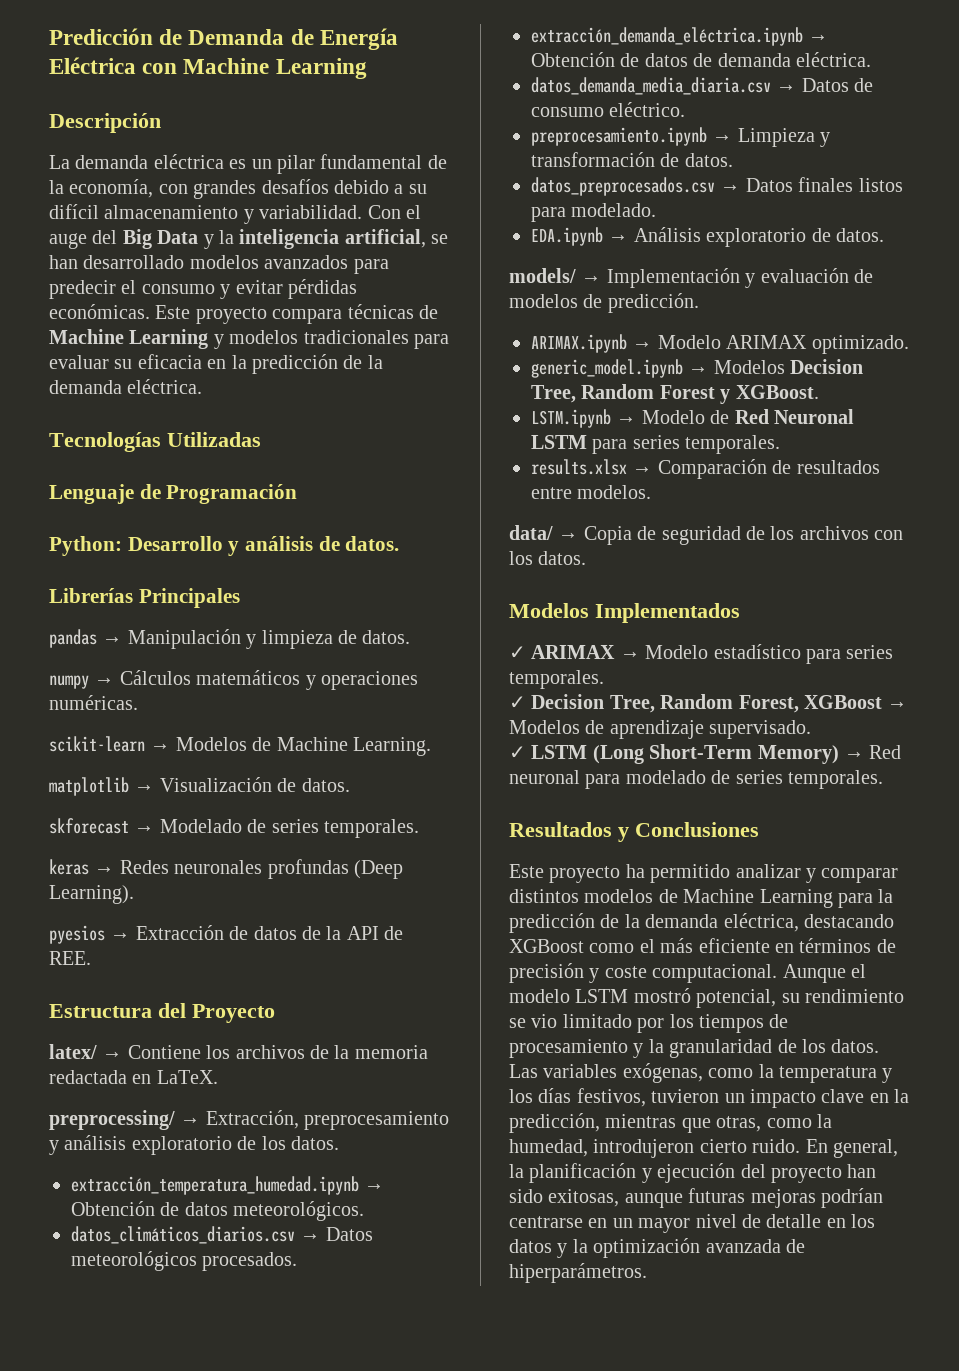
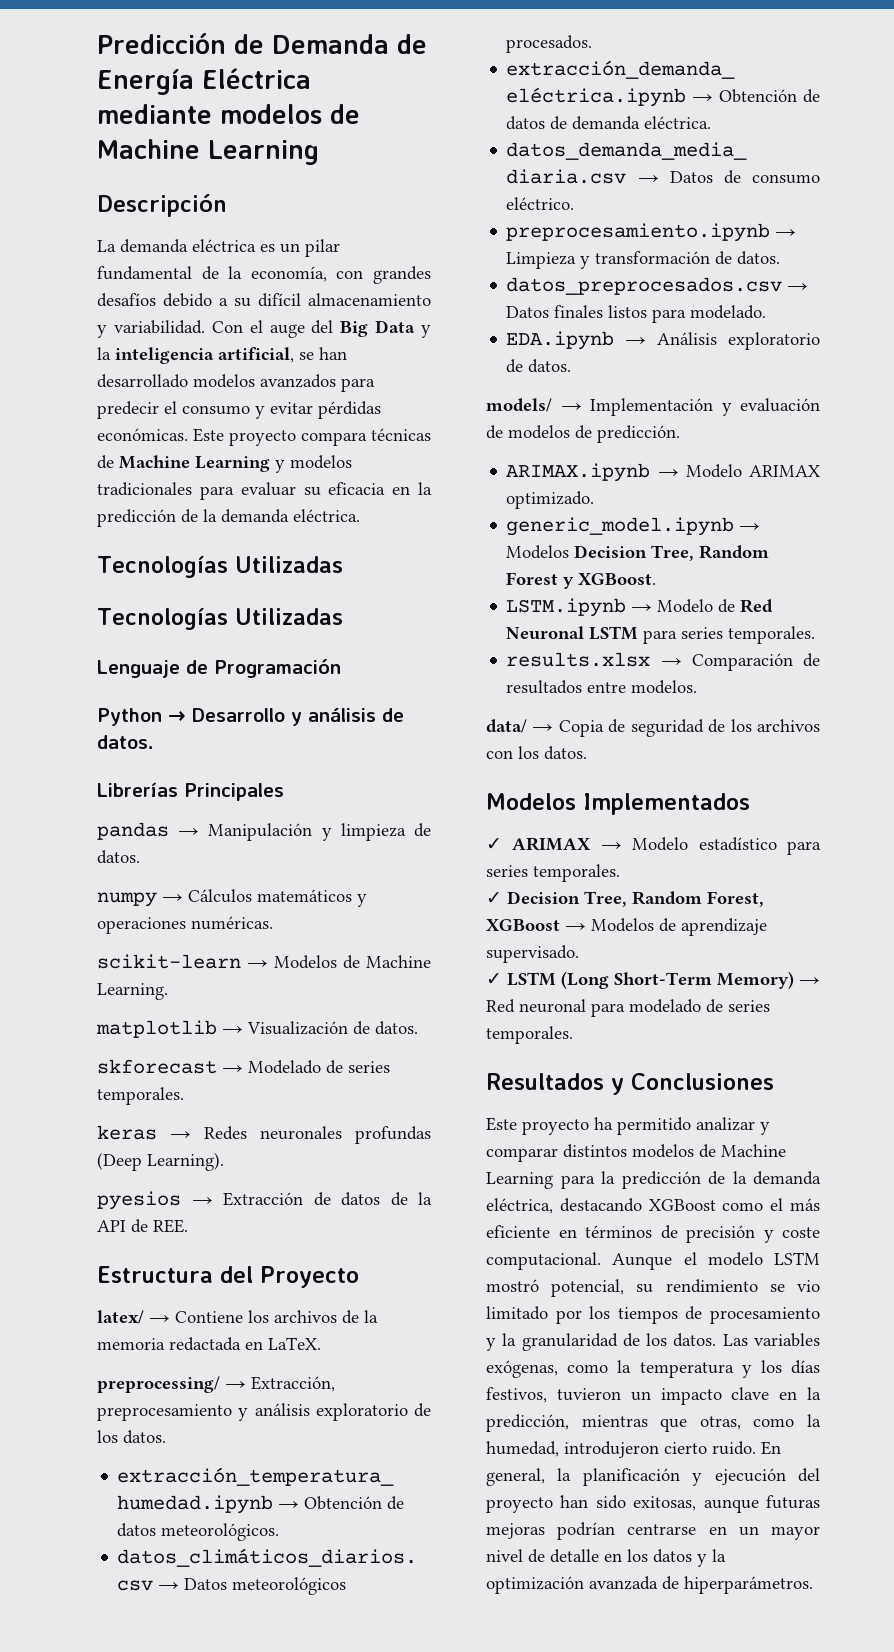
- Predicción de Demanda de Energía Eléctrica con Machine Learning
+ Predicción de Demanda de Energía Eléctrica mediante modelos de Machine Learning
  Este proyecto compara técnicas de Machine Learning y modelos tradicionales para evaluar su eficacia en la predicción de la demanda eléctrica.
+ Tecnologías Utilizadas
- Python: Desarrollo y análisis de datos.
+ Python → Desarrollo y análisis de datos.

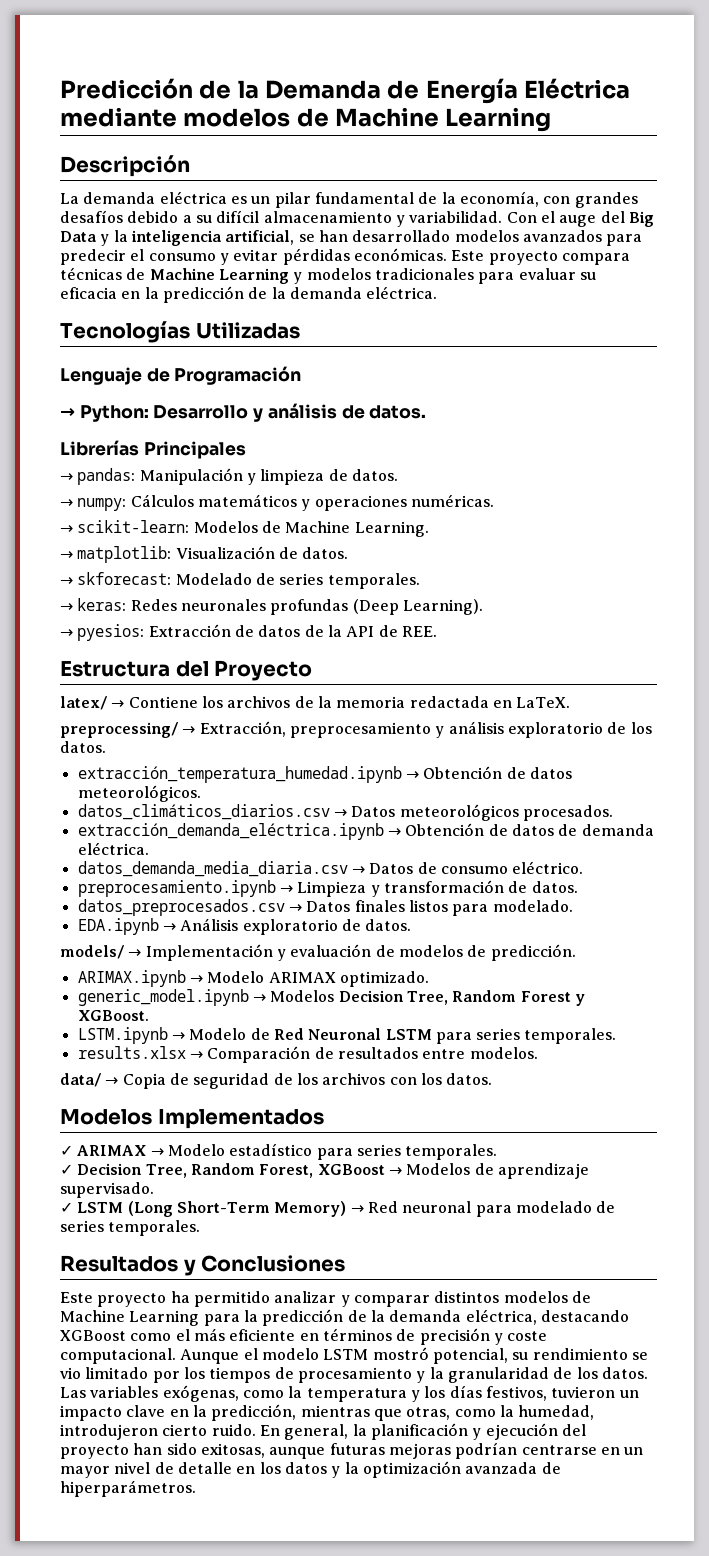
- Predicción de Demanda de Energía Eléctrica mediante modelos de Machine Learning
+ Predicción de la Demanda de Energía Eléctrica mediante modelos de Machine Learning
  Este proyecto compara técnicas de Machine Learning y modelos tradicionales para evaluar su eficacia en la predicción de la demanda eléctrica.
- Tecnologías Utilizadas
- Python → Desarrollo y análisis de datos.
+ → Python: Desarrollo y análisis de datos.
- pandas → Manipulación y limpieza de datos.
+ → pandas: Manipulación y limpieza de datos.
- numpy → Cálculos matemáticos y operaciones numéricas.
+ → numpy: Cálculos matemáticos y operaciones numéricas.
- scikit-learn → Modelos de Machine Learning.
+ → scikit-learn: Modelos de Machine Learning.
- matplotlib → Visualización de datos.
+ → matplotlib: Visualización de datos.
- skforecast → Modelado de series temporales.
+ → skforecast: Modelado de series temporales.
- keras → Redes neuronales profundas (Deep Learning).
+ → keras: Redes neuronales profundas (Deep Learning).
- pyesios → Extracción de datos de la API de REE.
+ → pyesios: Extracción de datos de la API de REE.

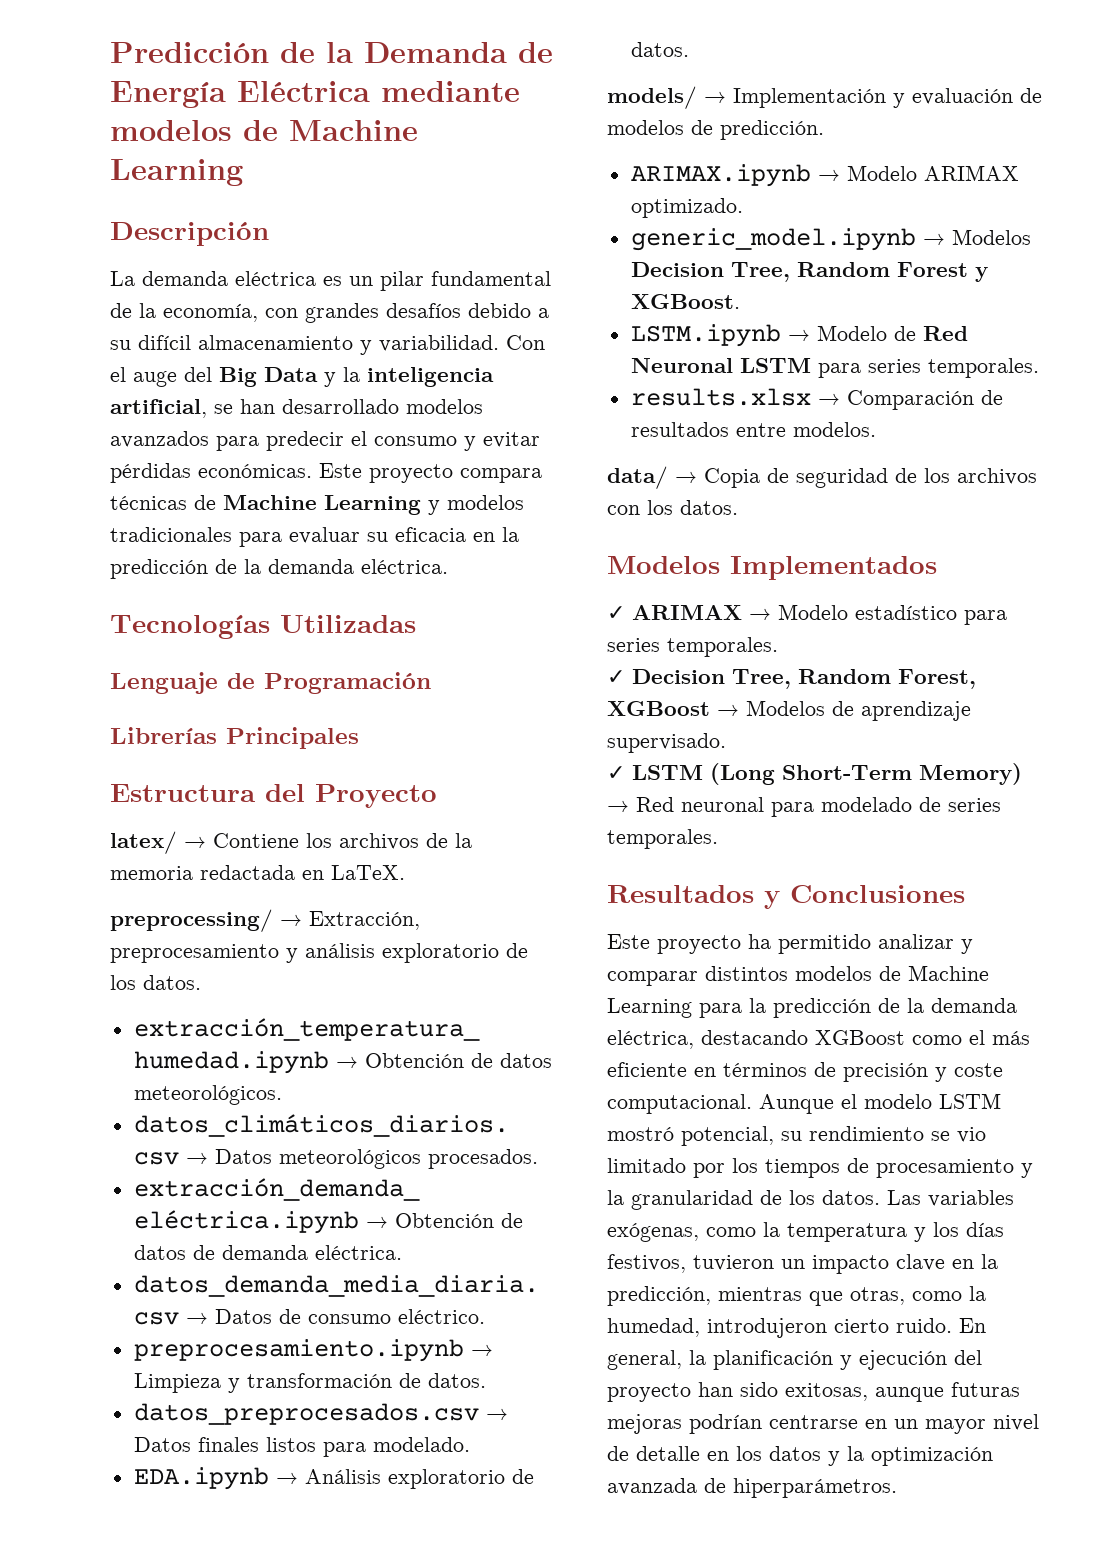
- → Python: Desarrollo y análisis de datos.
  Librerías Principales
- → pandas: Manipulación y limpieza de datos.
- → numpy: Cálculos matemáticos y operaciones numéricas.
- → scikit-learn: Modelos de Machine Learning.
- → matplotlib: Visualización de datos.
- → skforecast: Modelado de series temporales.
- → keras: Redes neuronales profundas (Deep Learning).
- → pyesios: Extracción de datos de la API de REE.

